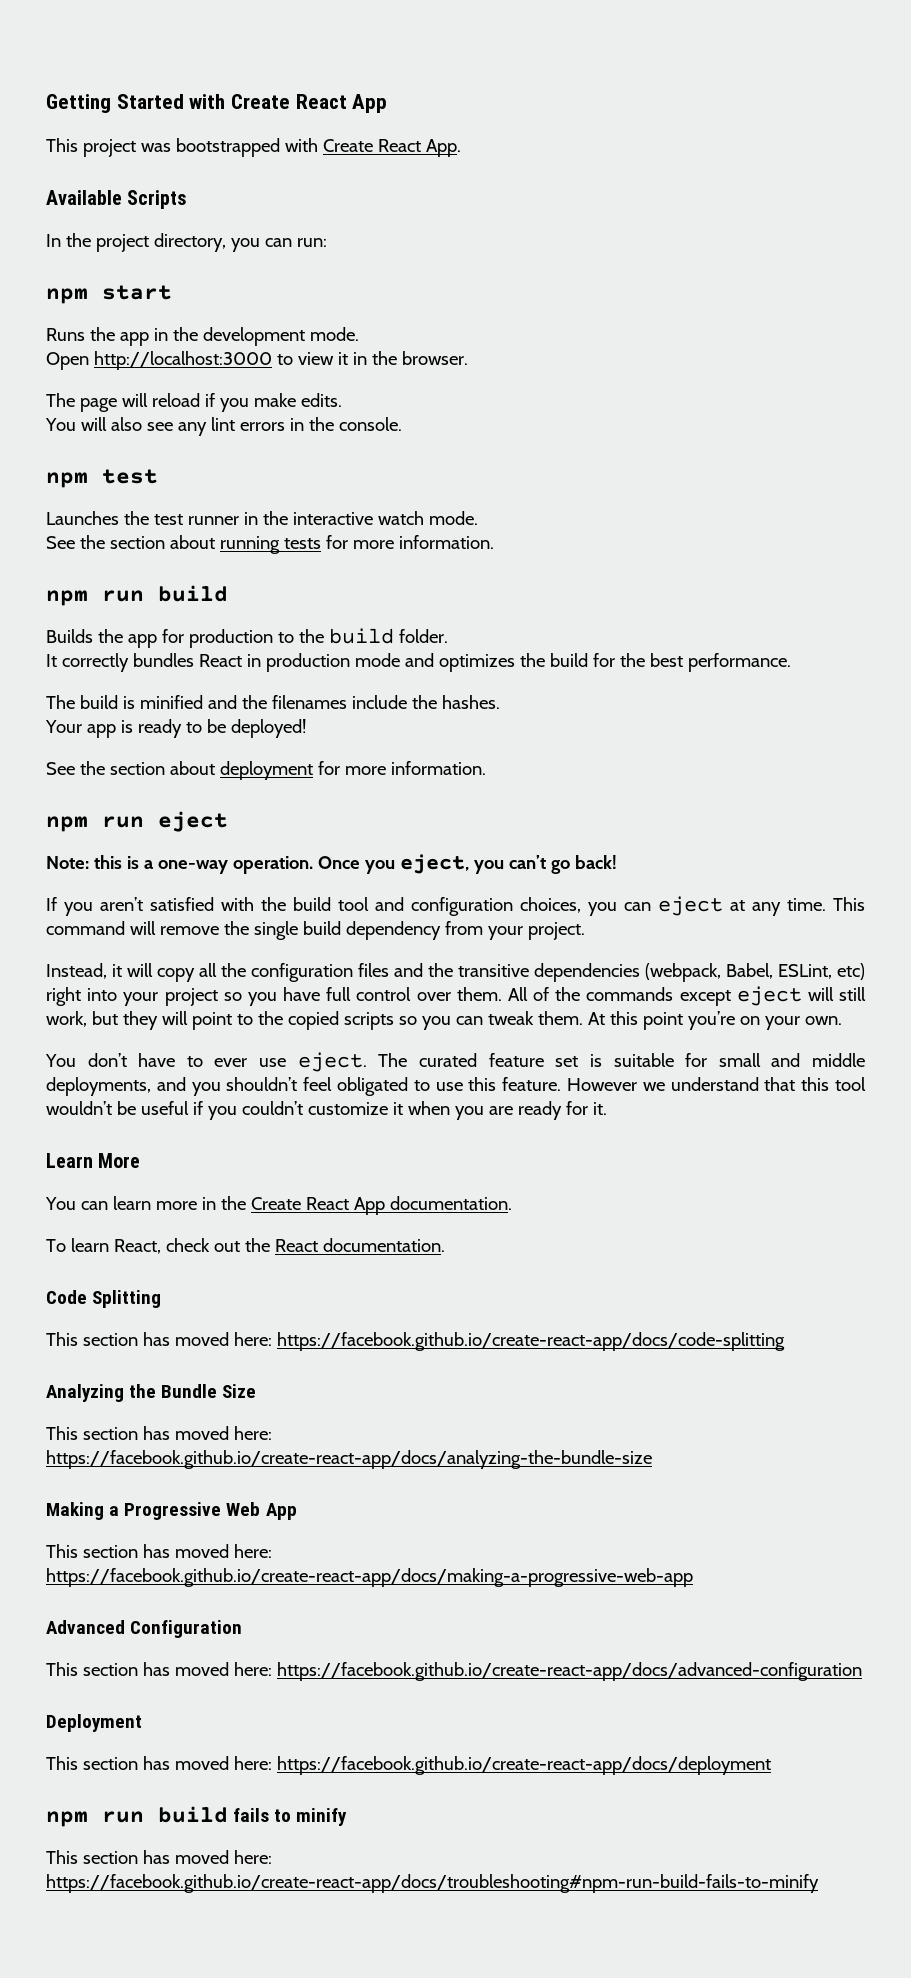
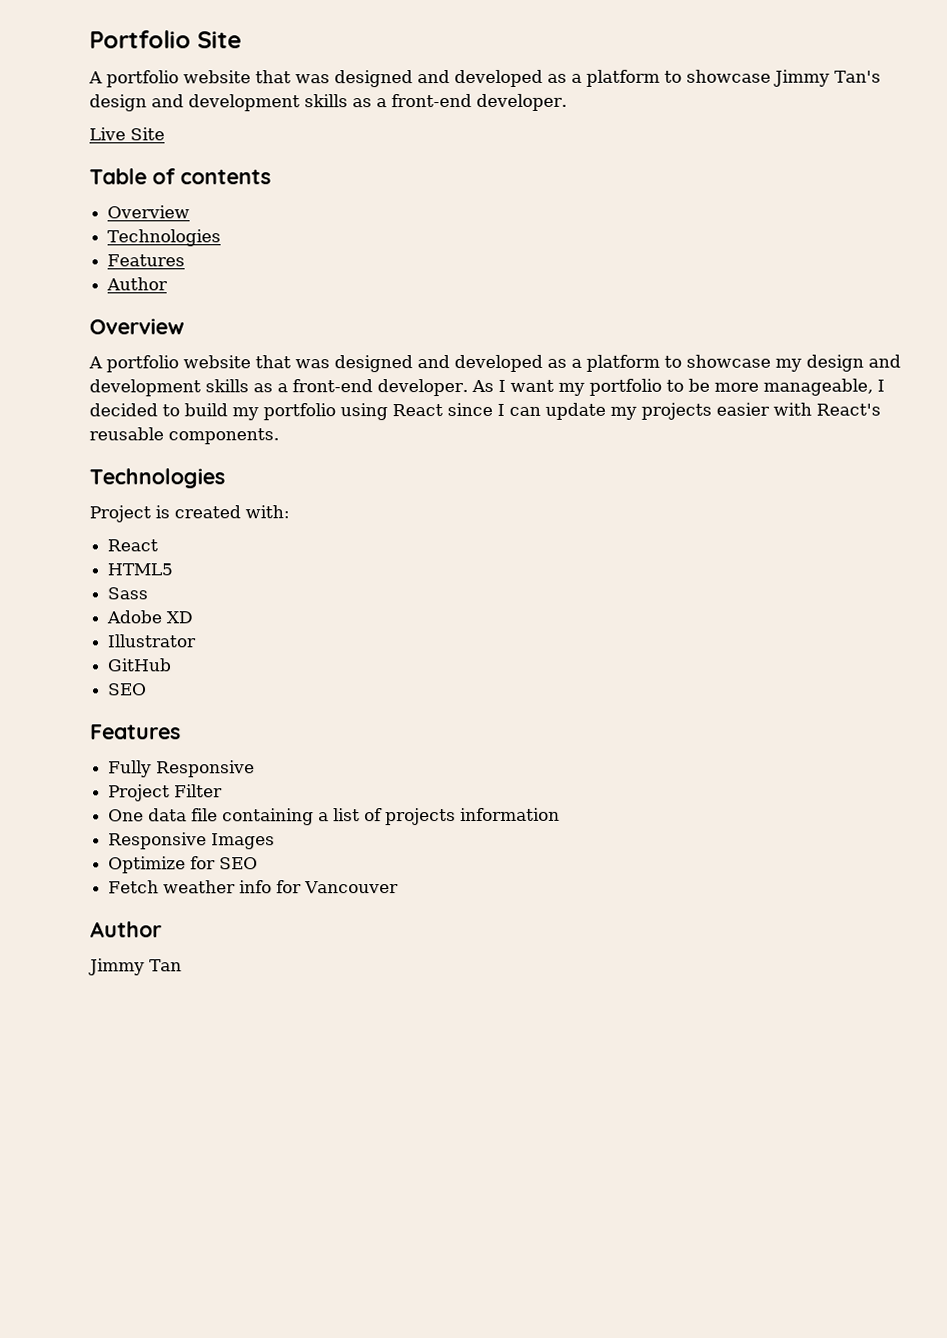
- Getting Started with Create React App
- This project was bootstrapped with Create React App.
- Available Scripts
- In the project directory, you can run:
- npm start
- Runs the app in the development mode.
- Open http://localhost:3000 to view it in the browser.
- The page will reload if you make edits.
- You will also see any lint errors in the console.
- npm test
- Launches the test runner in the interactive watch mode.
- See the section about running tests for more information.
- npm run build
- Builds the app for production to the build folder.
- It correctly bundles React in production mode and optimizes the build for the best performance.
- The build is minified and the filenames include the hashes.
- Your app is ready to be deployed!
- See the section about deployment for more information.
- npm run eject
- Note: this is a one-way operation. Once you eject, you can’t go back!
- If you aren’t satisfied with the build tool and configuration choices, you can eject at any time. This command will remove the single build dependency from your project.
- Instead, it will copy all the configuration files and the transitive dependencies (webpack, Babel, ESLint, etc) right into your project so you have full control over them. All of the commands except eject will still work, but they will point to the copied scripts so you can tweak them. At this point you’re on your own.
- You don’t have to ever use eject. The curated feature set is suitable for small and middle deployments, and you shouldn’t feel obligated to use this feature. However we understand that this tool wouldn’t be useful if you couldn’t customize it when you are ready for it.
- Learn More
- You can learn more in the Create React App documentation.
- To learn React, check out the React documentation.
- Code Splitting
- This section has moved here: https://facebook.github.io/create-react-app/docs/code-splitting
- Analyzing the Bundle Size
- This section has moved here: https://facebook.github.io/create-react-app/docs/analyzing-the-bundle-size
- Making a Progressive Web App
- This section has moved here: https://facebook.github.io/create-react-app/docs/making-a-progressive-web-app
- Advanced Configuration
- This section has moved here: https://facebook.github.io/create-react-app/docs/advanced-configuration
- Deployment
- This section has moved here: https://facebook.github.io/create-react-app/docs/deployment
- npm run build fails to minify
- This section has moved here: https://facebook.github.io/create-react-app/docs/troubleshooting#npm-run-build-fails-to-minify
+ Portfolio Site
+ A portfolio website that was designed and developed as a platform to showcase Jimmy Tan's design and development skills as a front-end developer.
+ Live Site
+ Table of contents
+ Overview
+ Technologies
+ Features
+ Author
+ Overview
+ A portfolio website that was designed and developed as a platform to showcase my design and development skills as a front-end developer. As I want my portfolio to be more manageable, I decided to build my portfolio using React since I can update my projects easier with React's reusable components.
+ Technologies
+ Project is created with:
+ React
+ HTML5
+ Sass
+ Adobe XD
+ Illustrator
+ GitHub
+ SEO
+ Features
+ Fully Responsive
+ Project Filter
+ One data file containing a list of projects information
+ Responsive Images
+ Optimize for SEO
+ Fetch weather info for Vancouver
+ Author
+ Jimmy Tan

